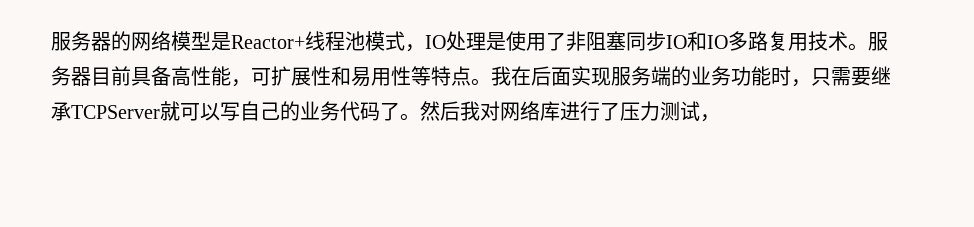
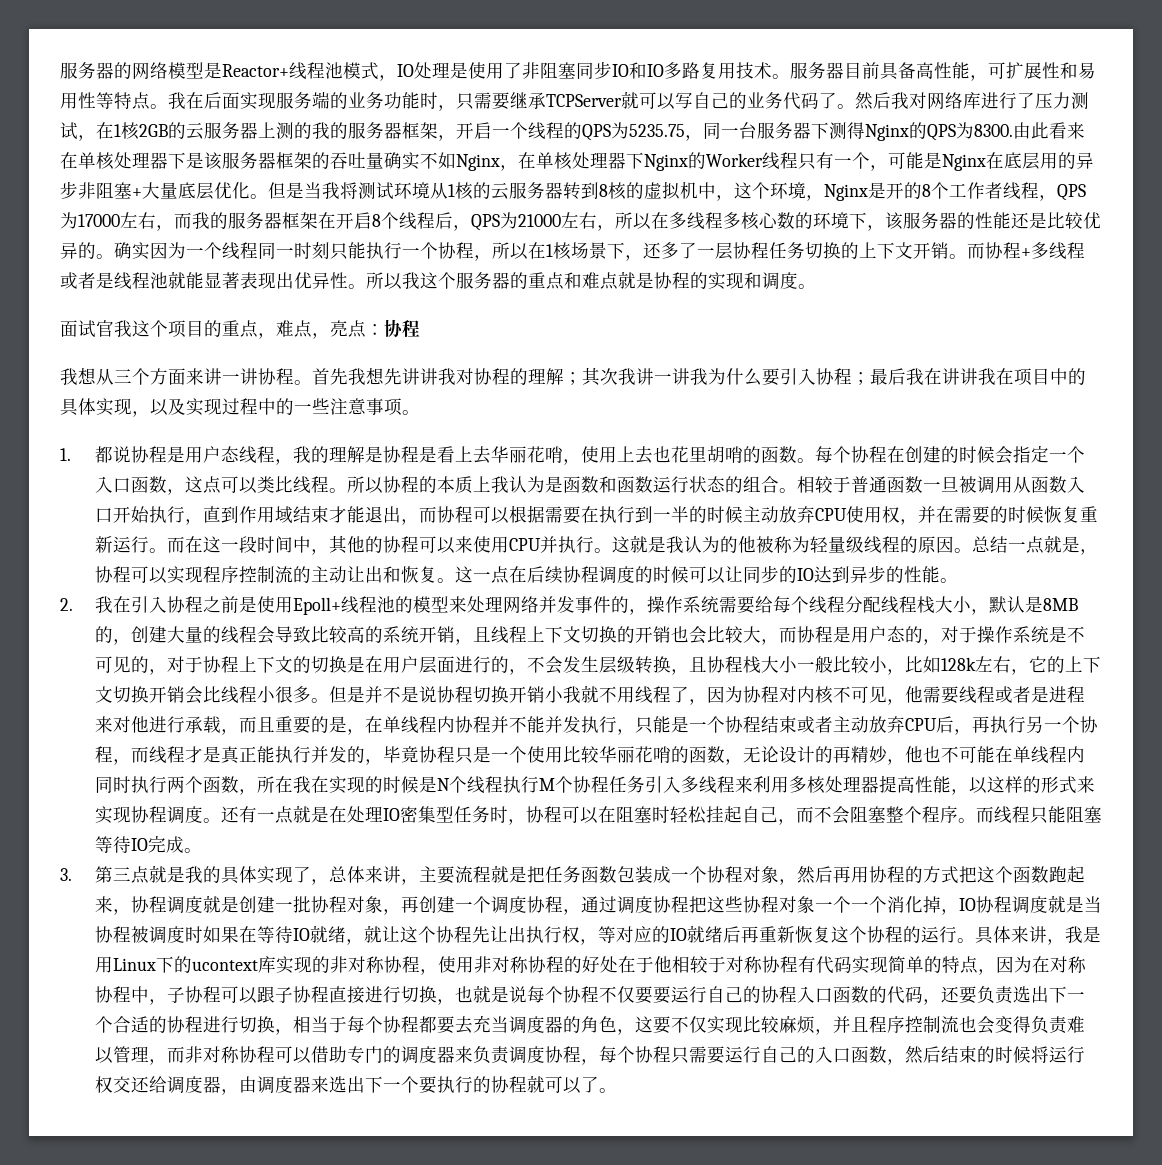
- 然后我对网络库进行了压力测试，
+ 然后我对网络库进行了压力测试，在1核2GB的云服务器上测的我的服务器框架，开启一个线程的QPS为5235.75，同一台服务器下测得Nginx的QPS为8300.由此看来在单核处理器下是该服务器框架的吞吐量确实不如Nginx，在单核处理器下Nginx的Worker线程只有一个，可能是Nginx在底层用的异步非阻塞+大量底层优化。但是当我将测试环境从1核的云服务器转到8核的虚拟机中，这个环境，Nginx是开的8个工作者线程，QPS为17000左右，而我的服务器框架在开启8个线程后，QPS为21000左右，所以在多线程多核心数的环境下，该服务器的性能还是比较优异的。确实因为一个线程同一时刻只能执行一个协程，所以在1核场景下，还多了一层协程任务切换的上下文开销。而协程+多线程或者是线程池就能显著表现出优异性。所以我这个服务器的重点和难点就是协程的实现和调度。
+ 面试官我这个项目的重点，难点，亮点：协程
+ 我想从三个方面来讲一讲协程。首先我想先讲讲我对协程的理解；其次我讲一讲我为什么要引入协程；最后我在讲讲我在项目中的具体实现，以及实现过程中的一些注意事项。
+ 1.都说协程是用户态线程，我的理解是协程是看上去华丽花哨，使用上去也花里胡哨的函数。每个协程在创建的时候会指定一个入口函数，这点可以类比线程。所以协程的本质上我认为是函数和函数运行状态的组合。相较于普通函数一旦被调用从函数入口开始执行，直到作用域结束才能退出，而协程可以根据需要在执行到一半的时候主动放弃CPU使用权，并在需要的时候恢复重新运行。而在这一段时间中，其他的协程可以来使用CPU并执行。这就是我认为的他被称为轻量级线程的原因。总结一点就是，协程可以实现程序控制流的主动让出和恢复。这一点在后续协程调度的时候可以让同步的IO达到异步的性能。
+ 2.我在引入协程之前是使用Epoll+线程池的模型来处理网络并发事件的，操作系统需要给每个线程分配线程栈大小，默认是8MB的，创建大量的线程会导致比较高的系统开销，且线程上下文切换的开销也会比较大，而协程是用户态的，对于操作系统是不可见的，对于协程上下文的切换是在用户层面进行的，不会发生层级转换，且协程栈大小一般比较小，比如128k左右，它的上下文切换开销会比线程小很多。但是并不是说协程切换开销小我就不用线程了，因为协程对内核不可见，他需要线程或者是进程来对他进行承载，而且重要的是，在单线程内协程并不能并发执行，只能是一个协程结束或者主动放弃CPU后，再执行另一个协程，而线程才是真正能执行并发的，毕竟协程只是一个使用比较华丽花哨的函数，无论设计的再精妙，他也不可能在单线程内同时执行两个函数，所在我在实现的时候是N个线程执行M个协程任务引入多线程来利用多核处理器提高性能，以这样的形式来实现协程调度。还有一点就是在处理IO密集型任务时，协程可以在阻塞时轻松挂起自己，而不会阻塞整个程序。而线程只能阻塞等待IO完成。
+ 3.第三点就是我的具体实现了，总体来讲，主要流程就是把任务函数包装成一个协程对象，然后再用协程的方式把这个函数跑起来，协程调度就是创建一批协程对象，再创建一个调度协程，通过调度协程把这些协程对象一个一个消化掉，IO协程调度就是当协程被调度时如果在等待IO就绪，就让这个协程先让出执行权，等对应的IO就绪后再重新恢复这个协程的运行。具体来讲，我是用Linux下的ucontext库实现的非对称协程，使用非对称协程的好处在于他相较于对称协程有代码实现简单的特点，因为在对称协程中，子协程可以跟子协程直接进行切换，也就是说每个协程不仅要要运行自己的协程入口函数的代码，还要负责选出下一个合适的协程进行切换，相当于每个协程都要去充当调度器的角色，这要不仅实现比较麻烦，并且程序控制流也会变得负责难以管理，而非对称协程可以借助专门的调度器来负责调度协程，每个协程只需要运行自己的入口函数，然后结束的时候将运行权交还给调度器，由调度器来选出下一个要执行的协程就可以了。

